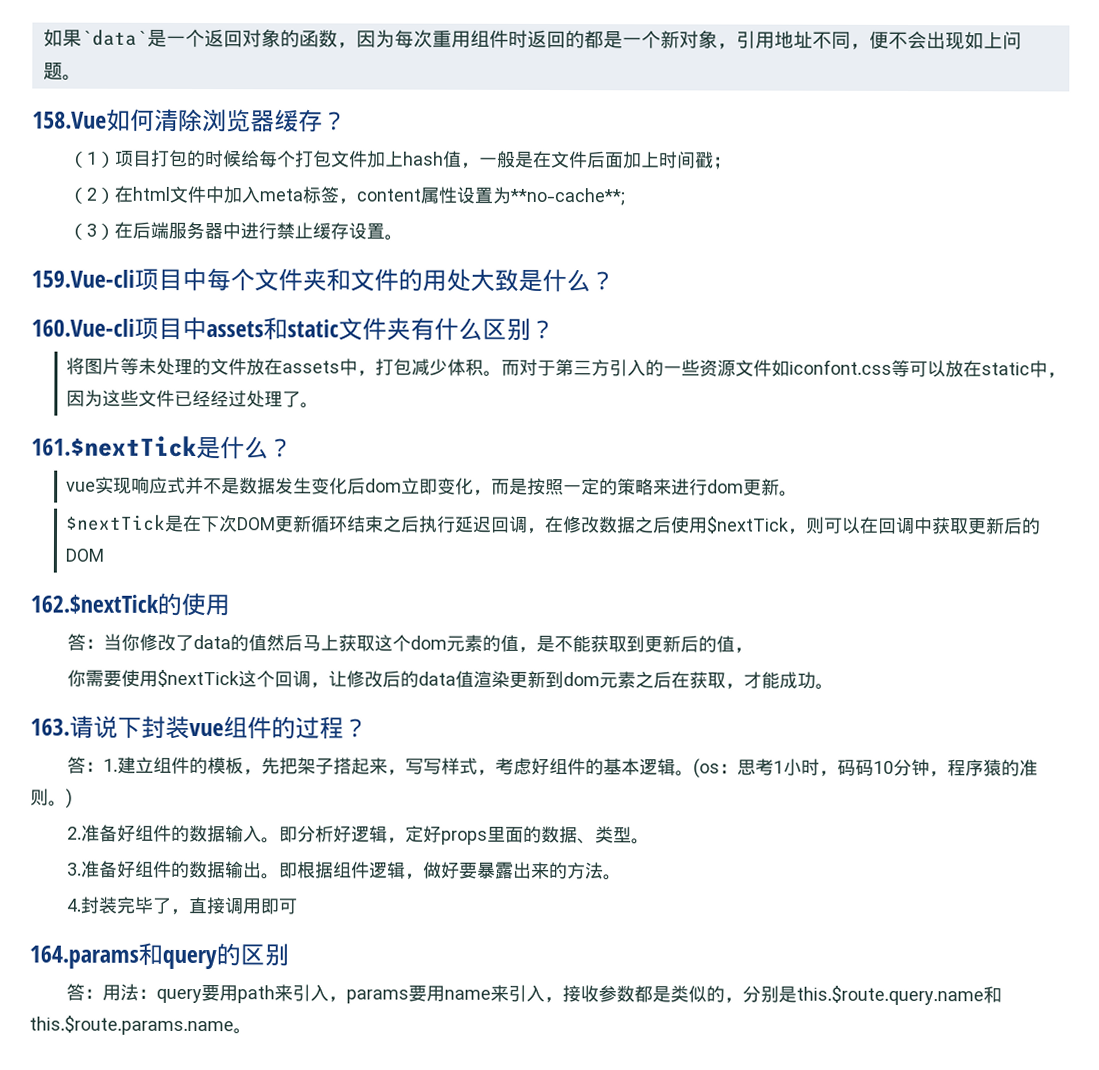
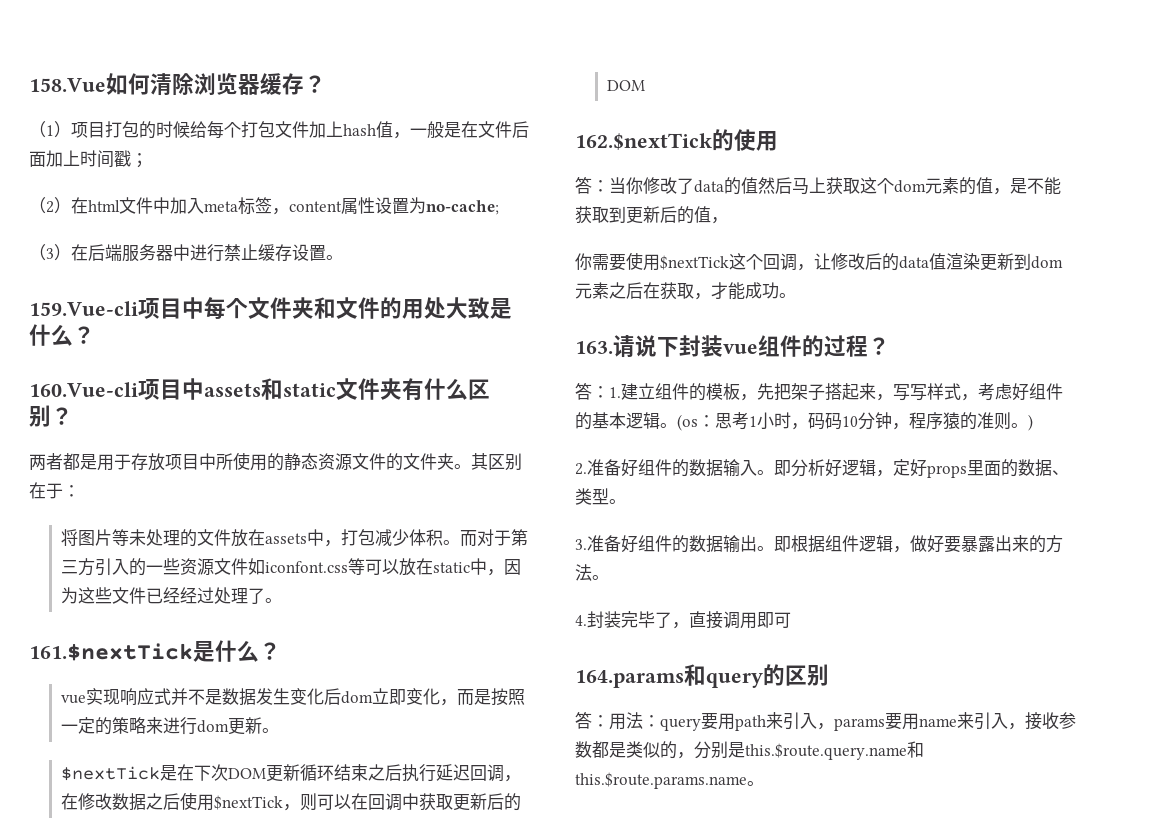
- 如果`data`是一个返回对象的函数，因为每次重用组件时返回的都是一个新对象，引用地址不同，便不会出现如上问题。
- （2）在html文件中加入meta标签，content属性设置为**no-cache**;
+ （2）在html文件中加入meta标签，content属性设置为no-cache;
+ 两者都是用于存放项目中所使用的静态资源文件的文件夹。其区别在于：

